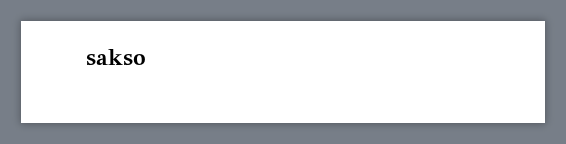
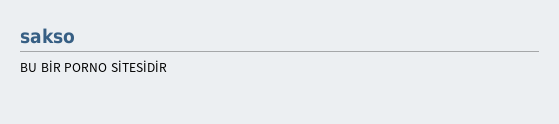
+ BU BİR PORNO SİTESİDİR

